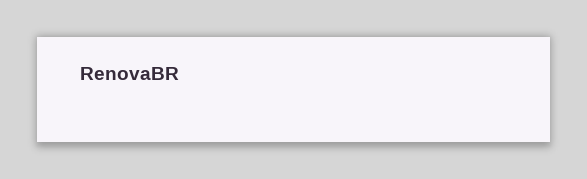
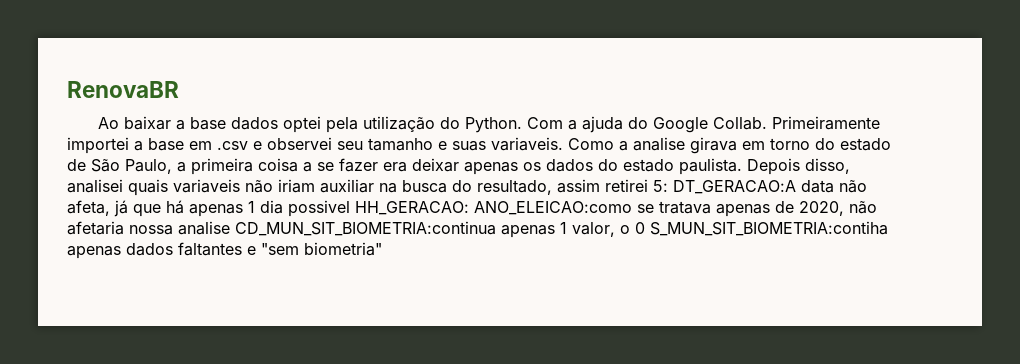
+ Ao baixar a base dados optei pela utilização do Python. Com a ajuda do Google Collab. Primeiramente importei a base em .csv e observei seu tamanho e suas variaveis. Como a analise girava em torno do estado de São Paulo, a primeira coisa a se fazer era deixar apenas os dados do estado paulista. Depois disso, analisei quais variaveis não iriam auxiliar na busca do resultado, assim retirei 5: DT_GERACAO:A data não afeta, já que há apenas 1 dia possivel HH_GERACAO: ANO_ELEICAO:como se tratava apenas de 2020, não afetaria nossa analise CD_MUN_SIT_BIOMETRIA:continua apenas 1 valor, o 0 S_MUN_SIT_BIOMETRIA:contiha apenas dados faltantes e "sem biometria"

